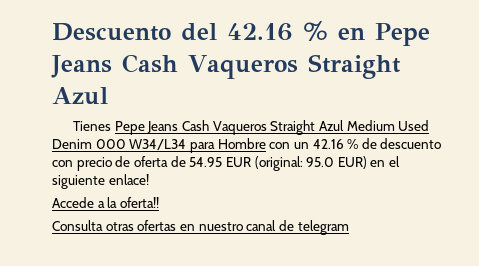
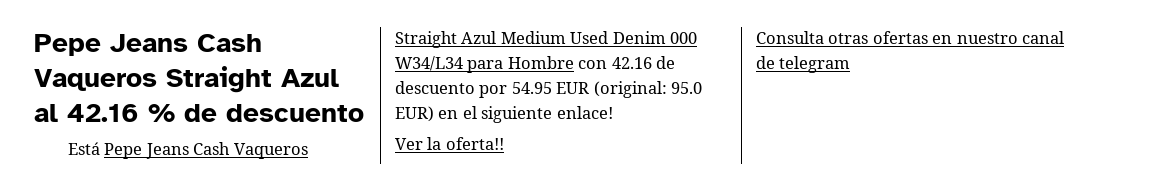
- Descuento del 42.16 % en Pepe Jeans Cash Vaqueros Straight Azul
- Tienes Pepe Jeans Cash Vaqueros Straight Azul Medium Used Denim 000 W34/L34 para Hombre con un 42.16 % de descuento con precio de oferta de 54.95 EUR (original: 95.0 EUR) en el siguiente enlace!
+ Pepe Jeans Cash Vaqueros Straight Azul al 42.16 % de descuento
+ Está Pepe Jeans Cash Vaqueros Straight Azul Medium Used Denim 000 W34/L34 para Hombre con 42.16 de descuento por 54.95 EUR (original: 95.0 EUR) en el siguiente enlace!
- Accede a la oferta!!
+ Ver la oferta!!

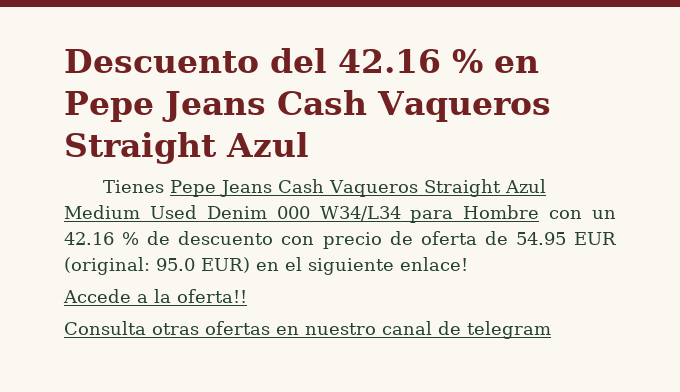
- Pepe Jeans Cash Vaqueros Straight Azul al 42.16 % de descuento
- Está Pepe Jeans Cash Vaqueros Straight Azul Medium Used Denim 000 W34/L34 para Hombre con 42.16 de descuento por 54.95 EUR (original: 95.0 EUR) en el siguiente enlace!
+ Descuento del 42.16 % en Pepe Jeans Cash Vaqueros Straight Azul
+ Tienes Pepe Jeans Cash Vaqueros Straight Azul Medium Used Denim 000 W34/L34 para Hombre con un 42.16 % de descuento con precio de oferta de 54.95 EUR (original: 95.0 EUR) en el siguiente enlace!
- Ver la oferta!!
+ Accede a la oferta!!

